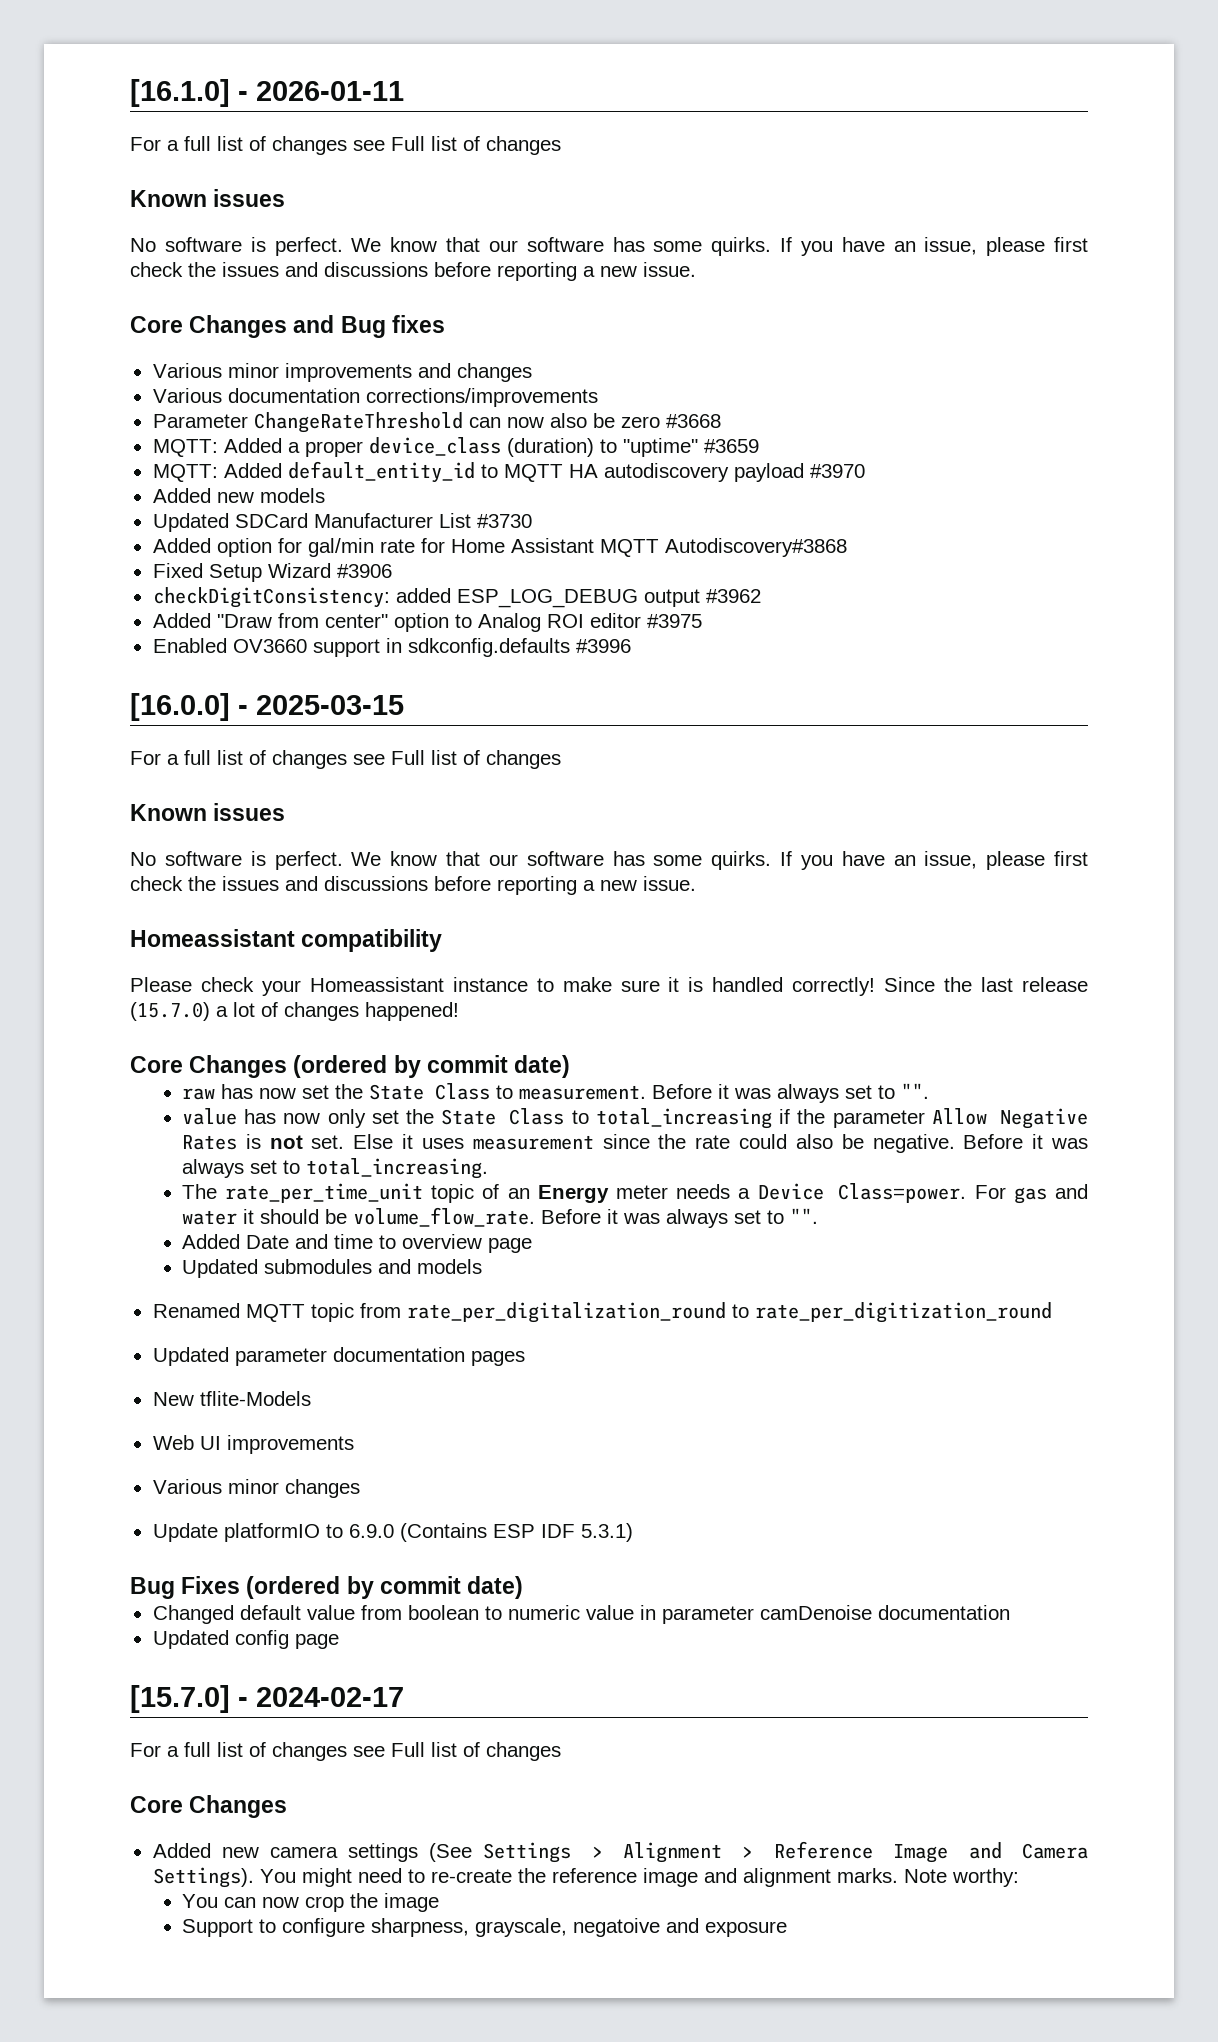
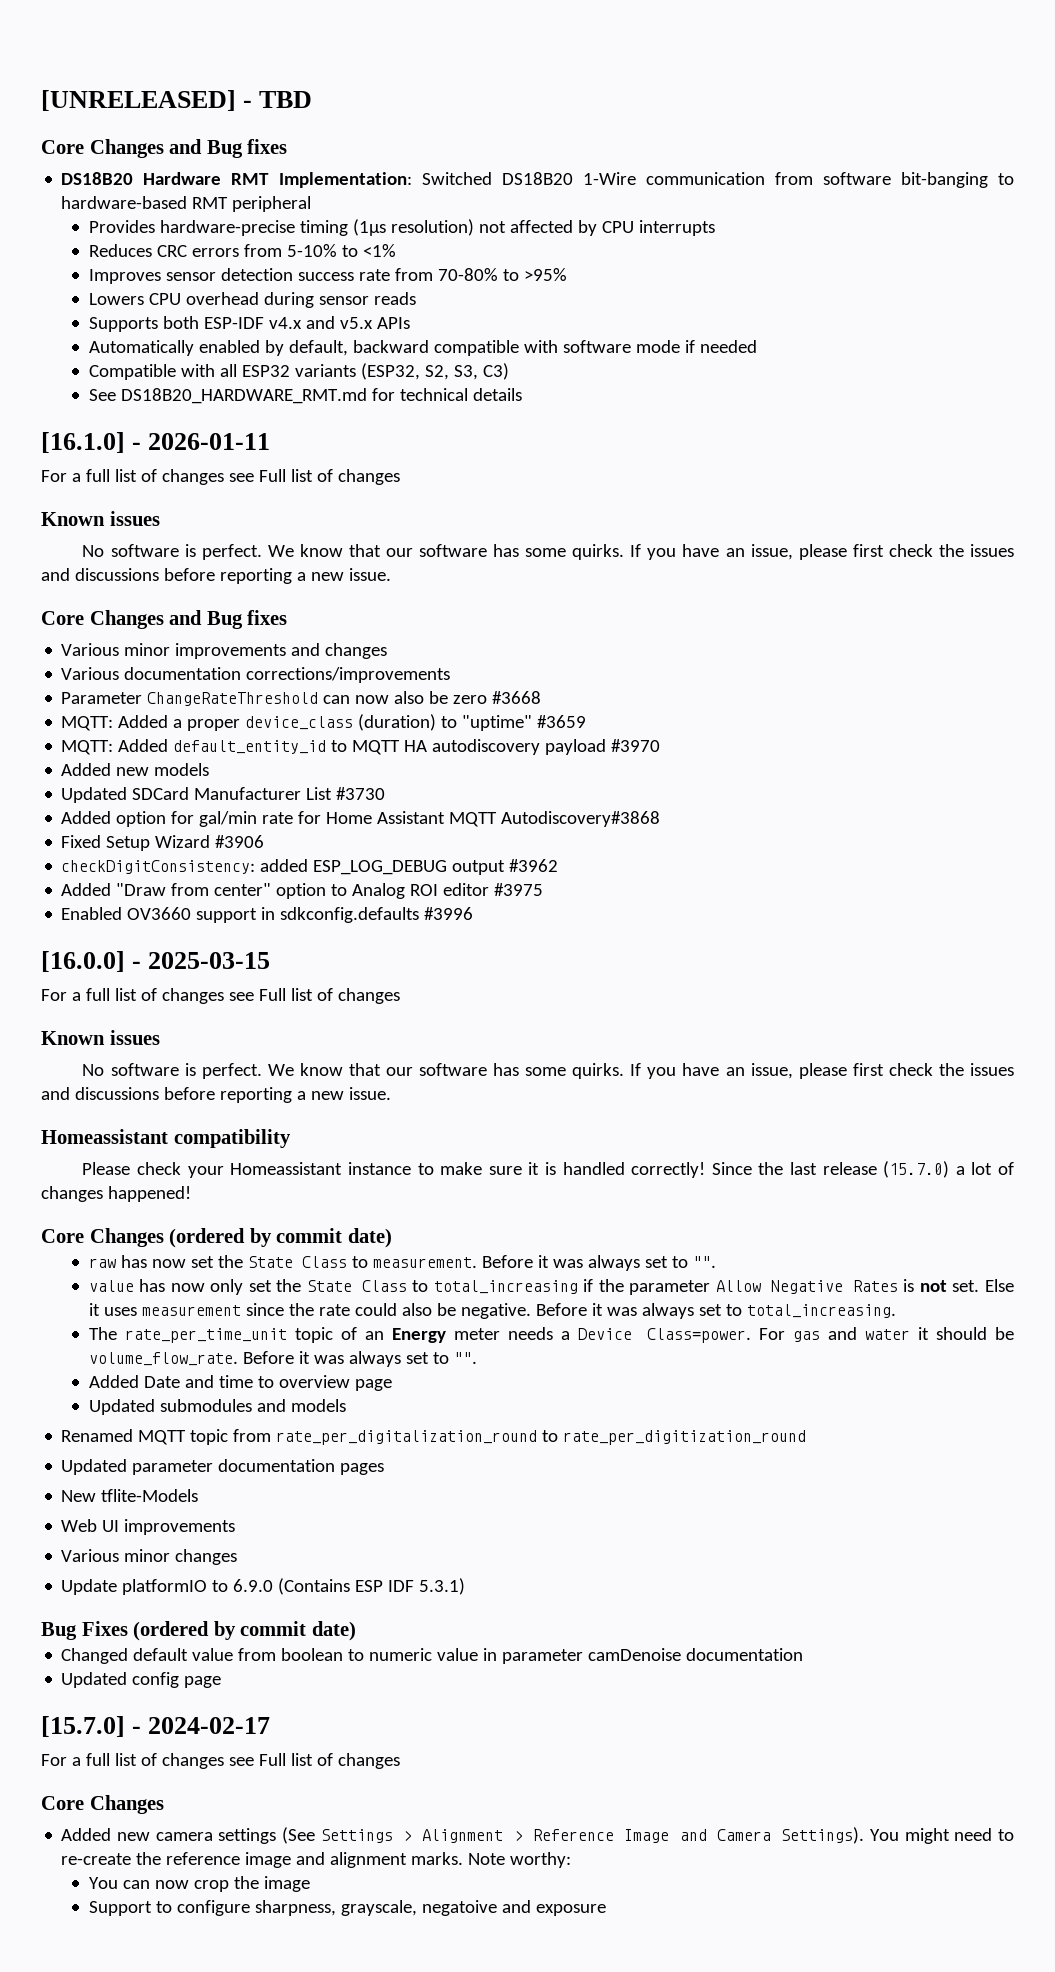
+ [UNRELEASED] - TBD
+ Core Changes and Bug fixes
+ DS18B20 Hardware RMT Implementation: Switched DS18B20 1-Wire communication from software bit-banging to hardware-based RMT peripheral
+ Provides hardware-precise timing (1μs resolution) not affected by CPU interrupts
+ Reduces CRC errors from 5-10% to <1%
+ Improves sensor detection success rate from 70-80% to >95%
+ Lowers CPU overhead during sensor reads
+ Supports both ESP-IDF v4.x and v5.x APIs
+ Automatically enabled by default, backward compatible with software mode if needed
+ Compatible with all ESP32 variants (ESP32, S2, S3, C3)
+ See DS18B20_HARDWARE_RMT.md for technical details

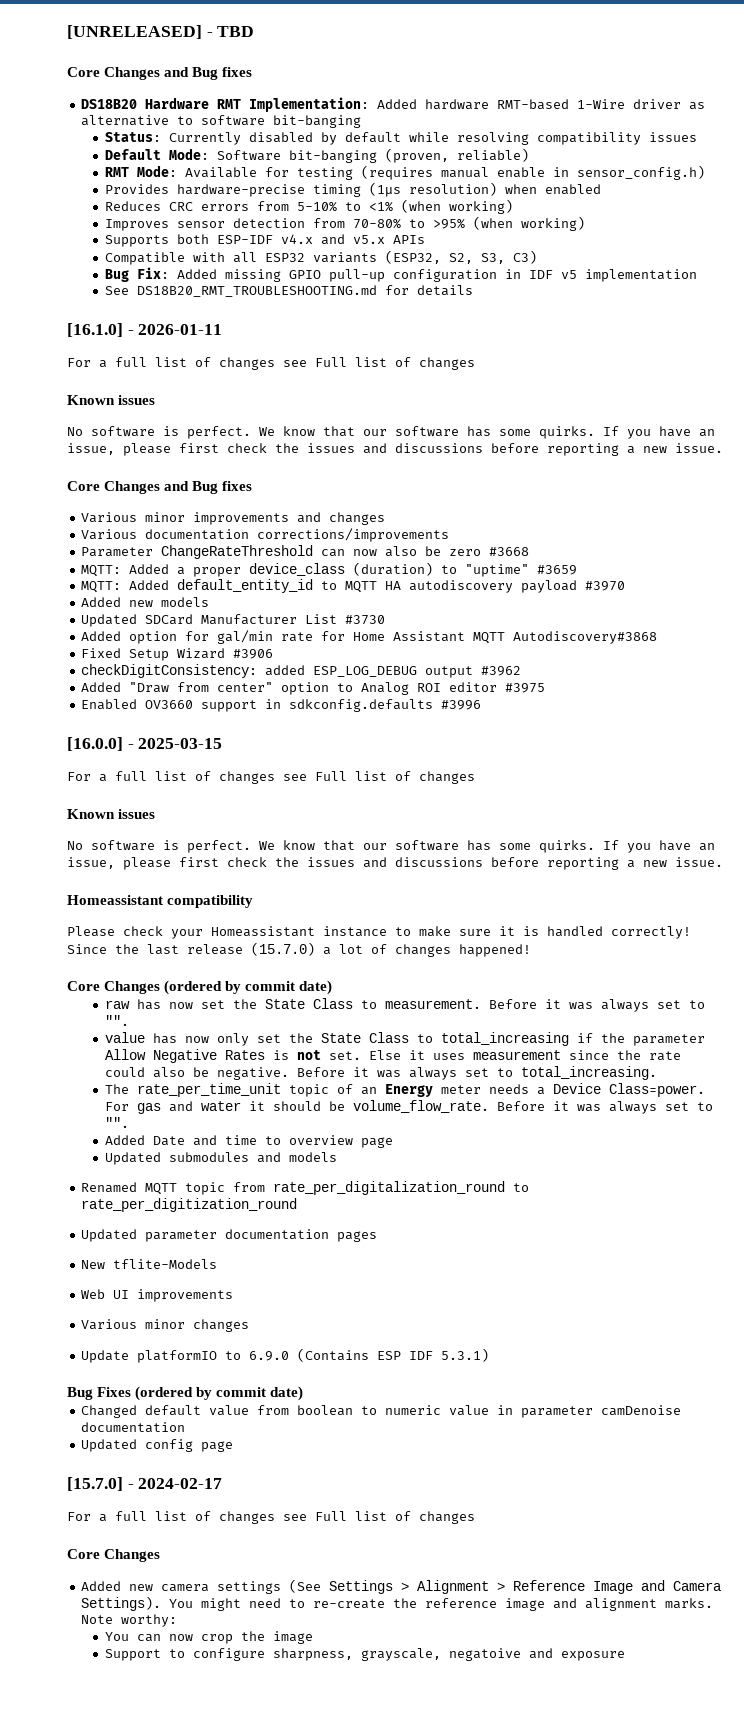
- DS18B20 Hardware RMT Implementation: Switched DS18B20 1-Wire communication from software bit-banging to hardware-based RMT peripheral
+ DS18B20 Hardware RMT Implementation: Added hardware RMT-based 1-Wire driver as alternative to software bit-banging
+ Status: Currently disabled by default while resolving compatibility issues
+ Default Mode: Software bit-banging (proven, reliable)
+ RMT Mode: Available for testing (requires manual enable in sensor_config.h)
- Provides hardware-precise timing (1μs resolution) not affected by CPU interrupts
+ Provides hardware-precise timing (1μs resolution) when enabled
- Reduces CRC errors from 5-10% to <1%
+ Reduces CRC errors from 5-10% to <1% (when working)
- Improves sensor detection success rate from 70-80% to >95%
- Lowers CPU overhead during sensor reads
+ Improves sensor detection from 70-80% to >95% (when working)
- Automatically enabled by default, backward compatible with software mode if needed
- See DS18B20_HARDWARE_RMT.md for technical details
+ Bug Fix: Added missing GPIO pull-up configuration in IDF v5 implementation
+ See DS18B20_RMT_TROUBLESHOOTING.md for details

